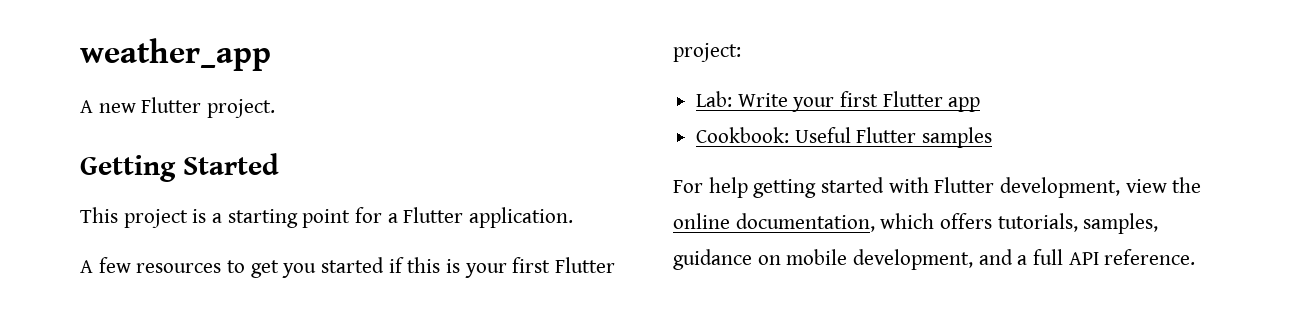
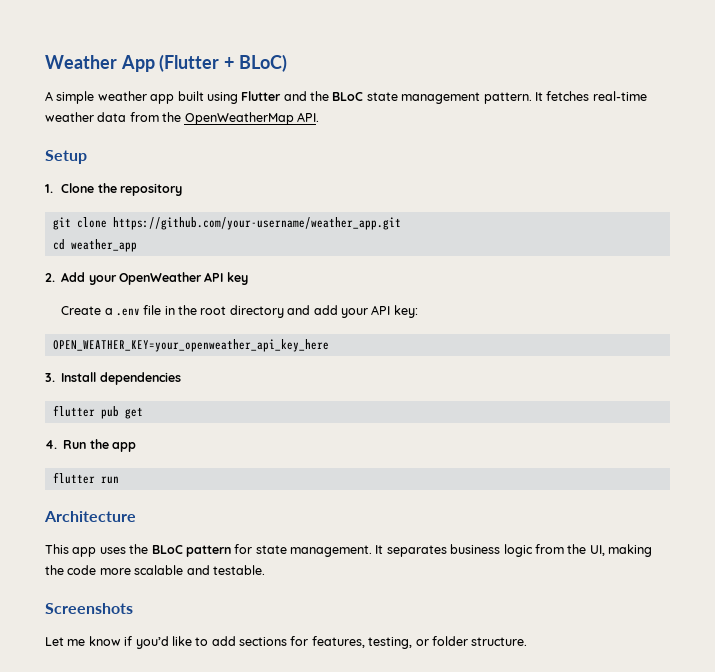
- weather_app
- A new Flutter project.
- Getting Started
- This project is a starting point for a Flutter application.
- A few resources to get you started if this is your first Flutter project:
- Lab: Write your first Flutter app
- Cookbook: Useful Flutter samples
- For help getting started with Flutter development, view the online documentation, which offers tutorials, samples, guidance on mobile development, and a full API reference.
+ Weather App (Flutter + BLoC)
+ A simple weather app built using Flutter and the BLoC state management pattern. It fetches real-time weather data from the OpenWeatherMap API.
+ Setup
+ 1. Clone the repository
+ git clone https://github.com/your-username/weather_app.git
+ cd weather_app
+ 2. Add your OpenWeather API key
+ Create a .env file in the root directory and add your API key:
+ OPEN_WEATHER_KEY=your_openweather_api_key_here
+ 3. Install dependencies
+ flutter pub get
+ 4. Run the app
+ flutter run
+ Architecture
+ This app uses the BLoC pattern for state management. It separates business logic from the UI, making the code more scalable and testable.
+ Screenshots
+ Let me know if you’d like to add sections for features, testing, or folder structure.

